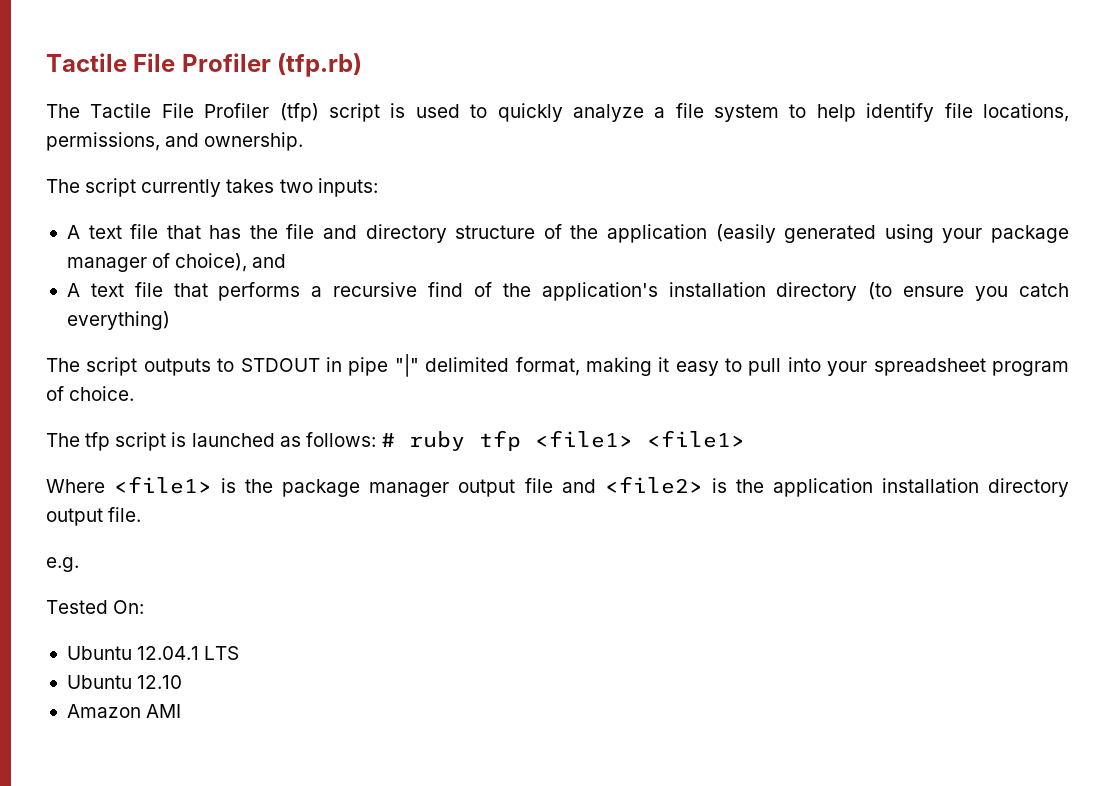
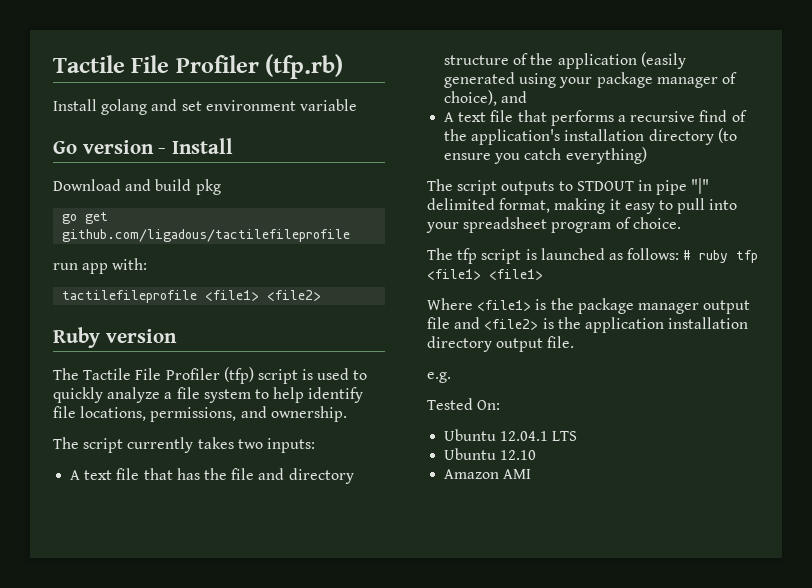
+ Install golang and set environment variable
+ Go version - Install
+ Download and build pkg
+ go get github.com/ligadous/tactilefileprofile
+ run app with:
+ tactilefileprofile <file1> <file2>
+ Ruby version

